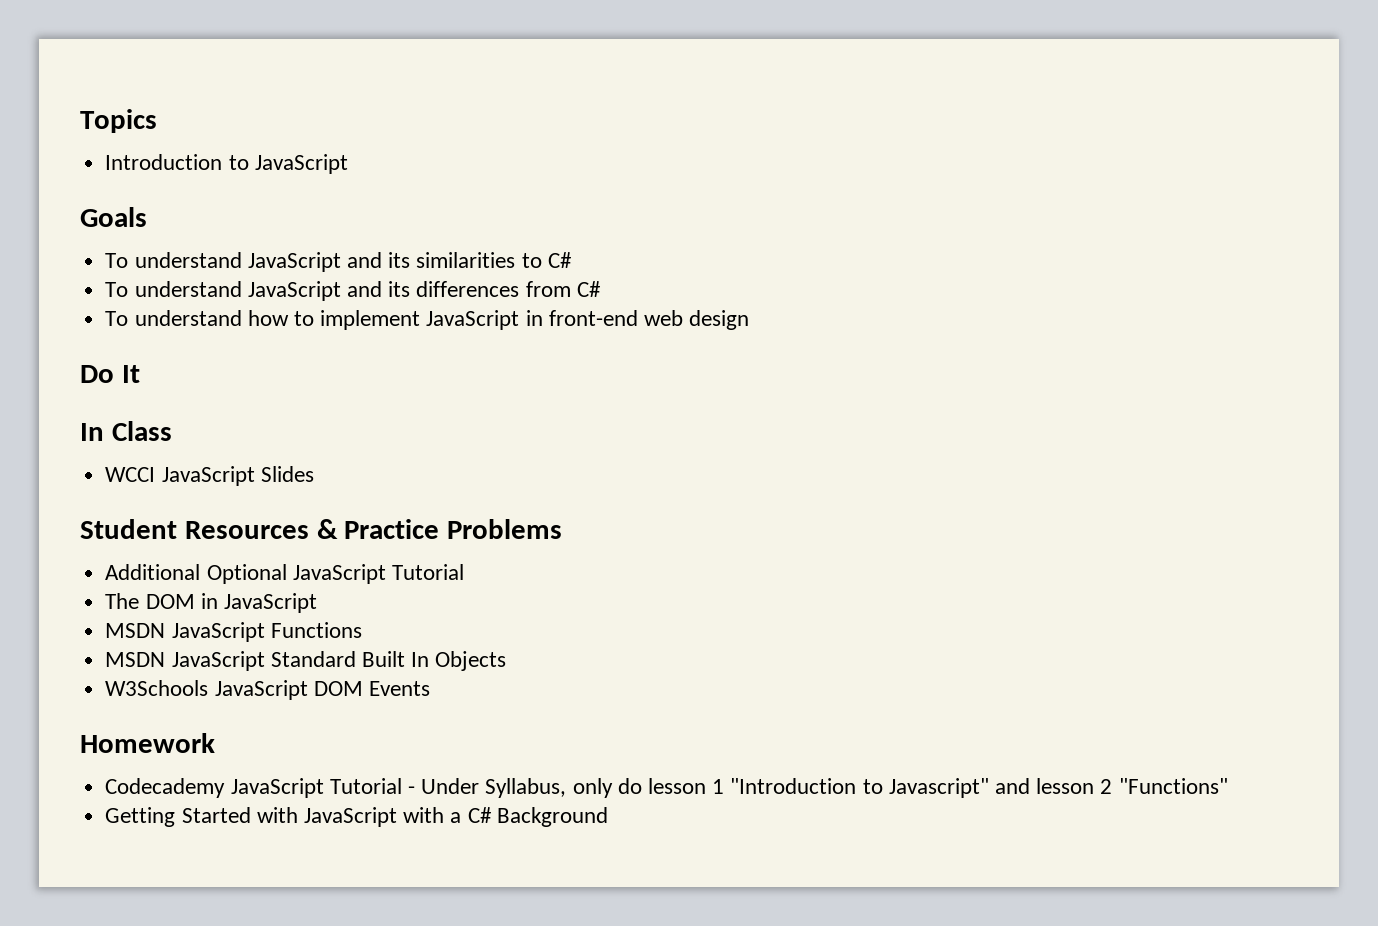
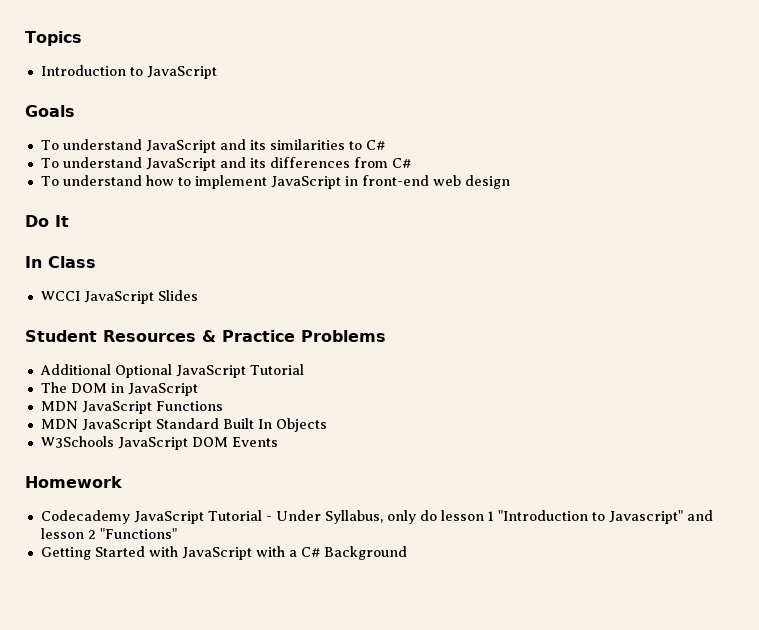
- MSDN JavaScript Functions
+ MDN JavaScript Functions
- MSDN JavaScript Standard Built In Objects
+ MDN JavaScript Standard Built In Objects

